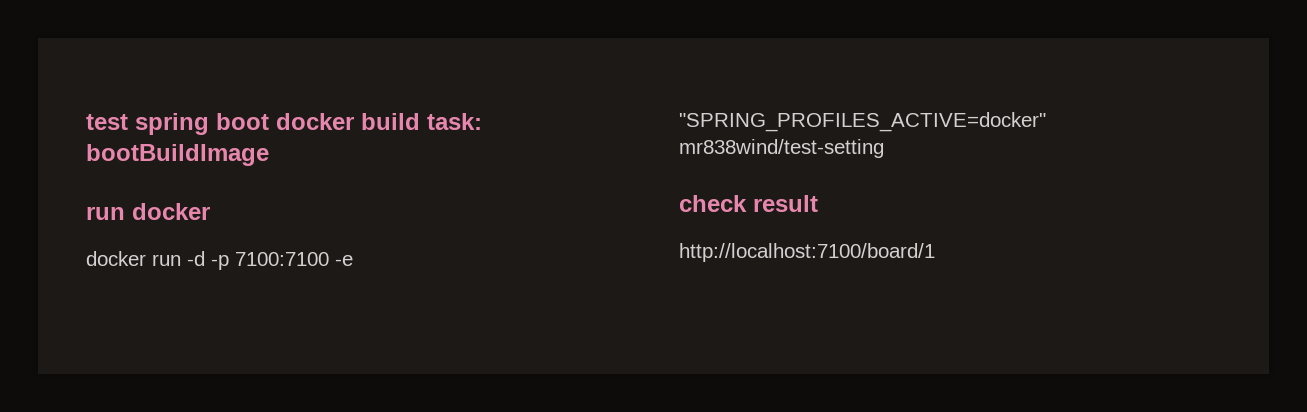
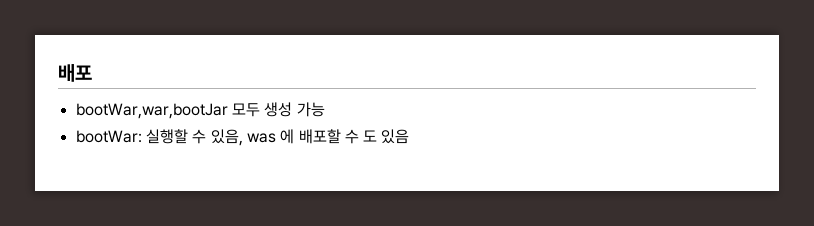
- test spring boot docker build task: bootBuildImage
- run docker
- docker run -d -p 7100:7100 -e "SPRING_PROFILES_ACTIVE=docker" mr838wind/test-setting
- check result
- http://localhost:7100/board/1
+ 배포
+ bootWar,war,bootJar 모두 생성 가능
+ bootWar: 실행할 수 있음, was 에 배포할 수 도 있음

